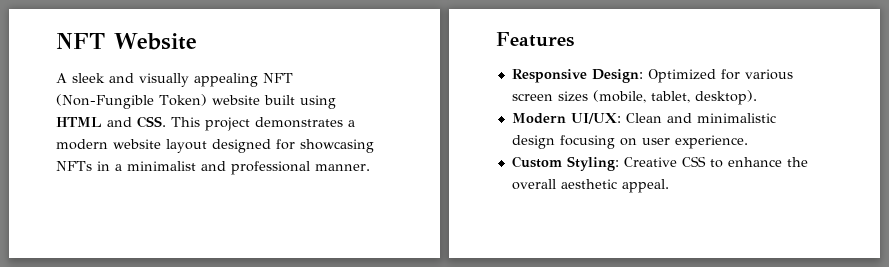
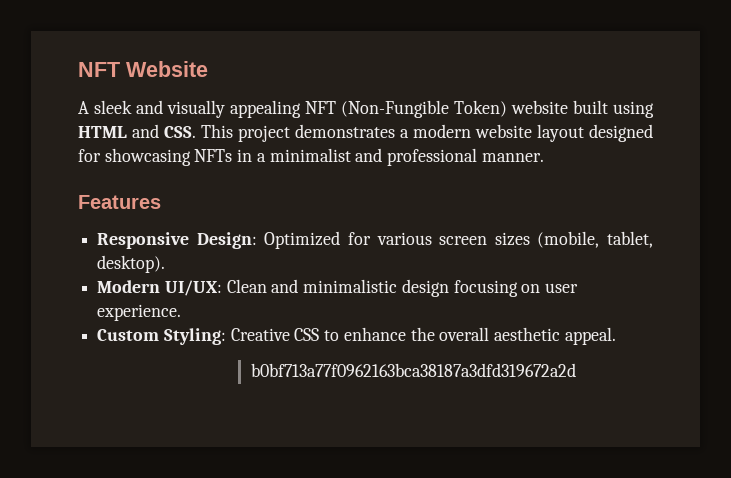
+ b0bf713a77f0962163bca38187a3dfd319672a2d

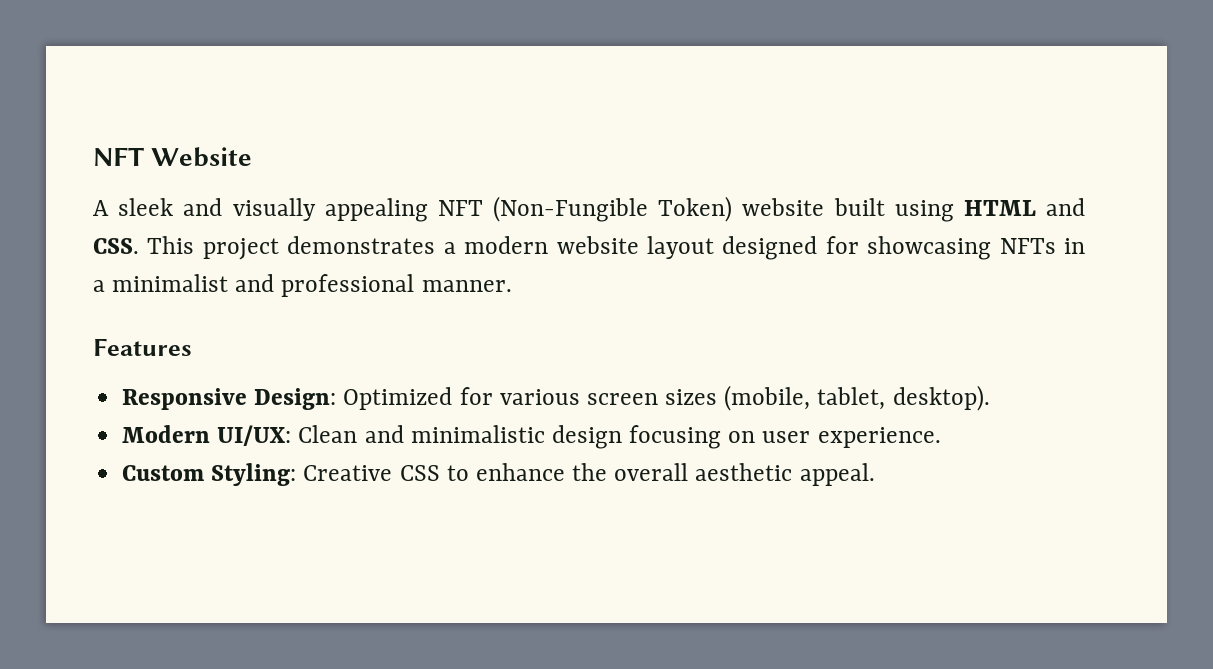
- b0bf713a77f0962163bca38187a3dfd319672a2d

